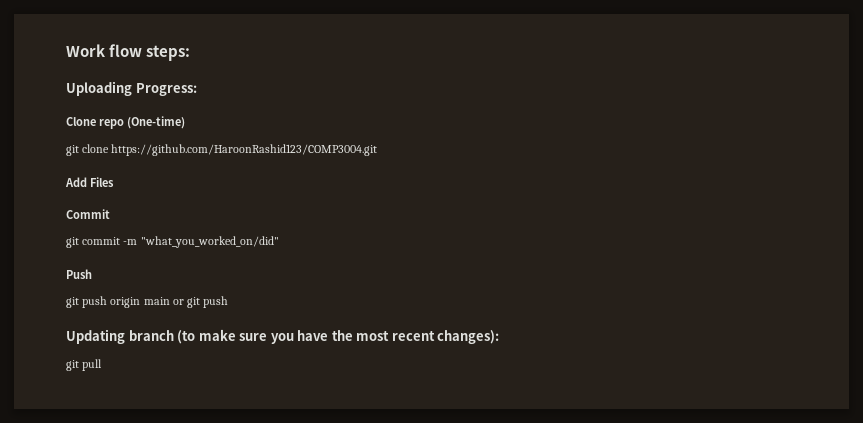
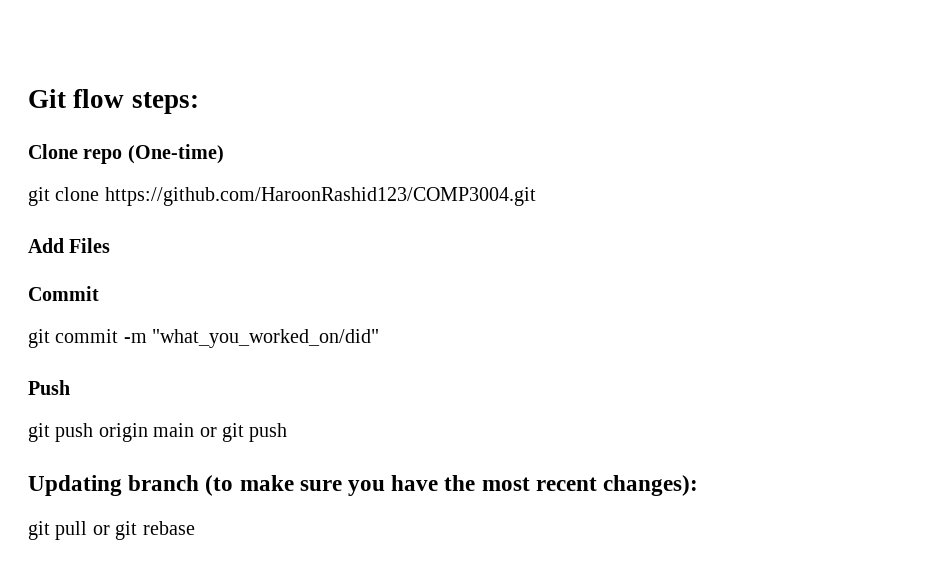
- Work flow steps:
+ Git flow steps:
- Uploading Progress:
- git pull
+ git pull or git rebase

